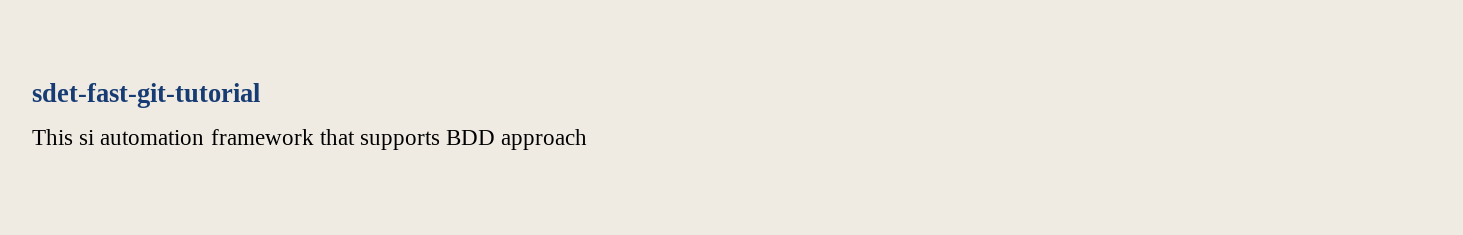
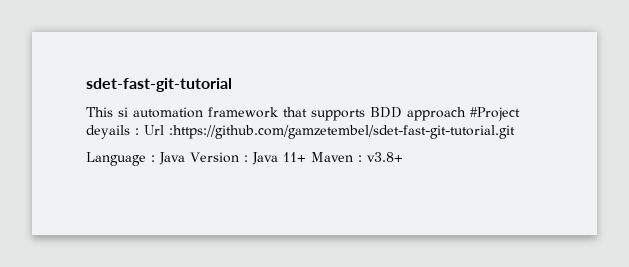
- This si automation framework that supports BDD approach
+ This si automation framework that supports BDD approach #Project deyails : Url :https://github.com/gamzetembel/sdet-fast-git-tutorial.git
+ Language : Java Version : Java 11+ Maven : v3.8+

